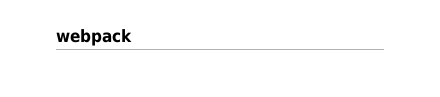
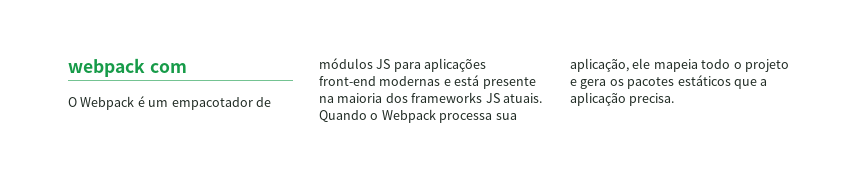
- webpack
+ webpack com
+ O Webpack é um empacotador de módulos JS para aplicações front-end modernas e está presente na maioria dos frameworks JS atuais. Quando o Webpack processa sua aplicação, ele mapeia todo o projeto e gera os pacotes estáticos que a aplicação precisa.

